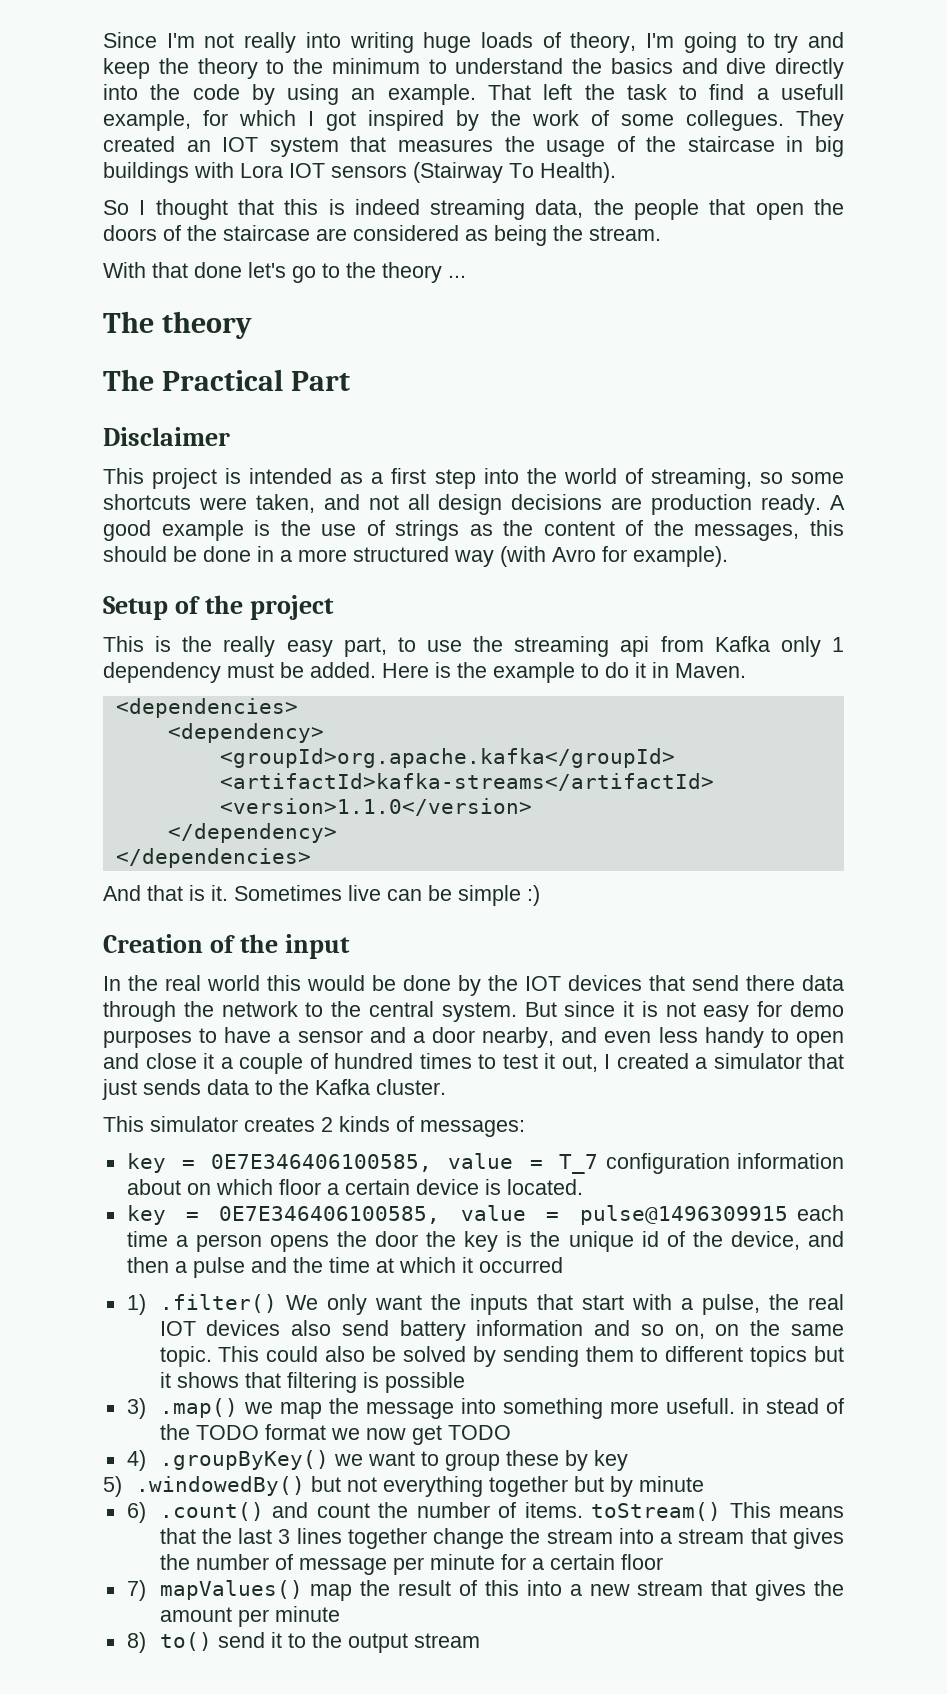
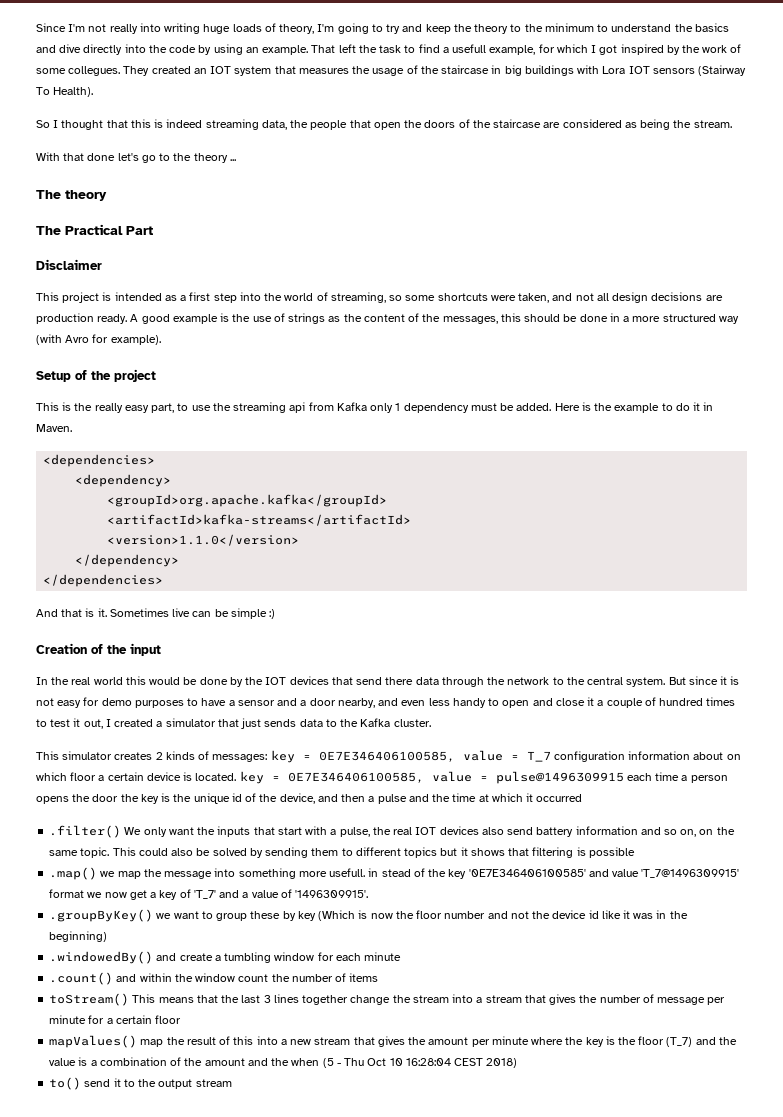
- This simulator creates 2 kinds of messages:
- key = 0E7E346406100585, value = T_7 configuration information about on which floor a certain device is located.
- key = 0E7E346406100585, value = pulse@1496309915 each time a person opens the door the key is the unique id of the device, and then a pulse and the time at which it occurred
+ This simulator creates 2 kinds of messages: key = 0E7E346406100585, value = T_7 configuration information about on which floor a certain device is located. key = 0E7E346406100585, value = pulse@1496309915 each time a person opens the door the key is the unique id of the device, and then a pulse and the time at which it occurred
- 1) .filter() We only want the inputs that start with a pulse, the real IOT devices also send battery information and so on, on the same topic.
+ .filter() We only want the inputs that start with a pulse, the real IOT devices also send battery information and so on, on the same topic.
- 3) .map() we map the message into something more usefull. in stead of the TODO format we now get TODO
- 4) .groupByKey() we want to group these by key
- 5) .windowedBy() but not everything together but by minute
- 6) .count() and count the number of items. toStream() This means that the last 3 lines together change the stream into a stream that gives the number of message per minute for a certain floor
+ .map() we map the message into something more usefull. in stead of the key '0E7E346406100585' and value 'T_7@1496309915' format we now get a key of 'T_7' and a value of '1496309915'.
+ .groupByKey() we want to group these by key (Which is now the floor number and not the device id like it was in the beginning)
+ .windowedBy() and create a tumbling window for each minute
+ .count() and within the window count the number of items
+ toStream() This means that the last 3 lines together change the stream into a stream that gives the number of message per minute for a certain floor
- 7) mapValues() map the result of this into a new stream that gives the amount per minute
- 8) to() send it to the output stream
+ mapValues() map the result of this into a new stream that gives the amount per minute where the key is the floor (T_7) and the value is a combination of the amount and the when (5 - Thu Oct 10 16:28:04 CEST 2018)
+ to() send it to the output stream

